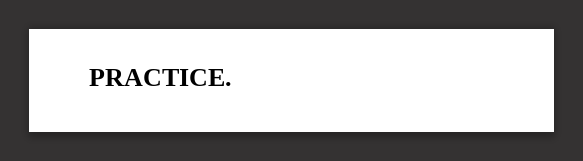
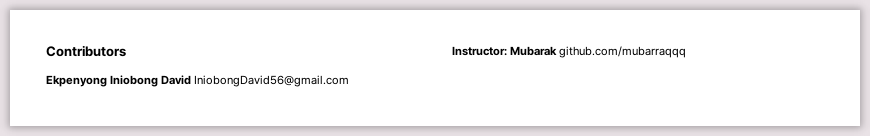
- PRACTICE.
+ Contributors
+ Ekpenyong Iniobong David IniobongDavid56@gmail.com
+ Instructor: Mubarak github.com/mubarraqqq

